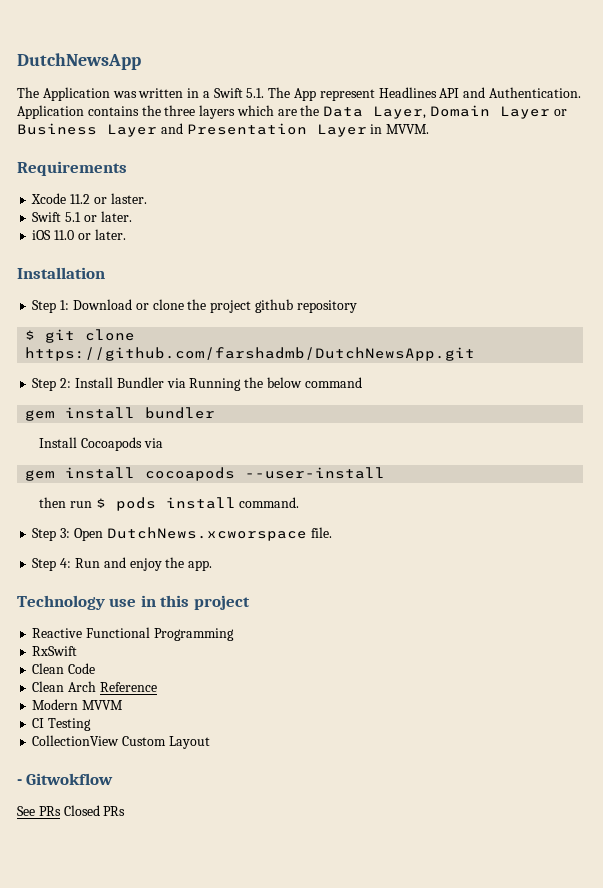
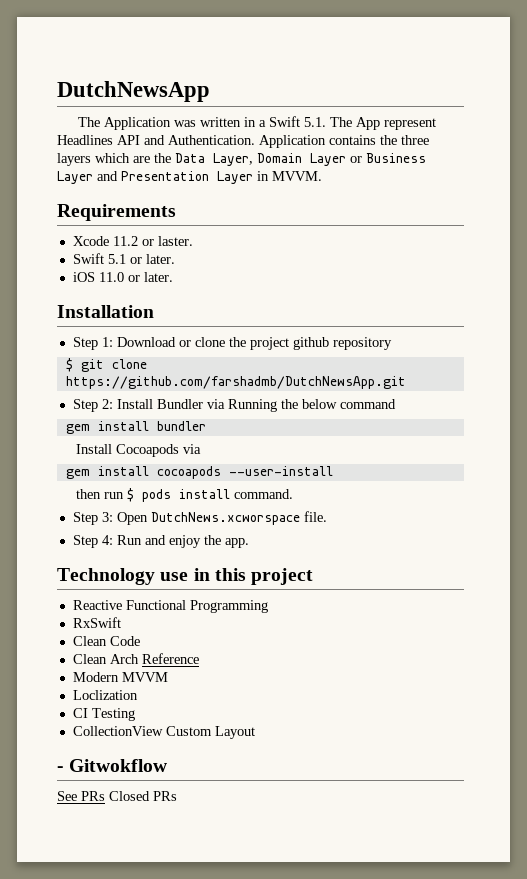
+ Loclization

